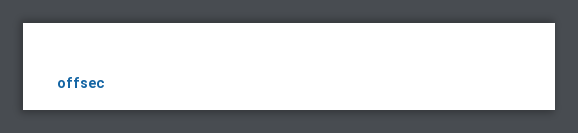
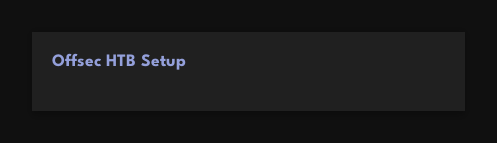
- offsec
+ Offsec HTB Setup

